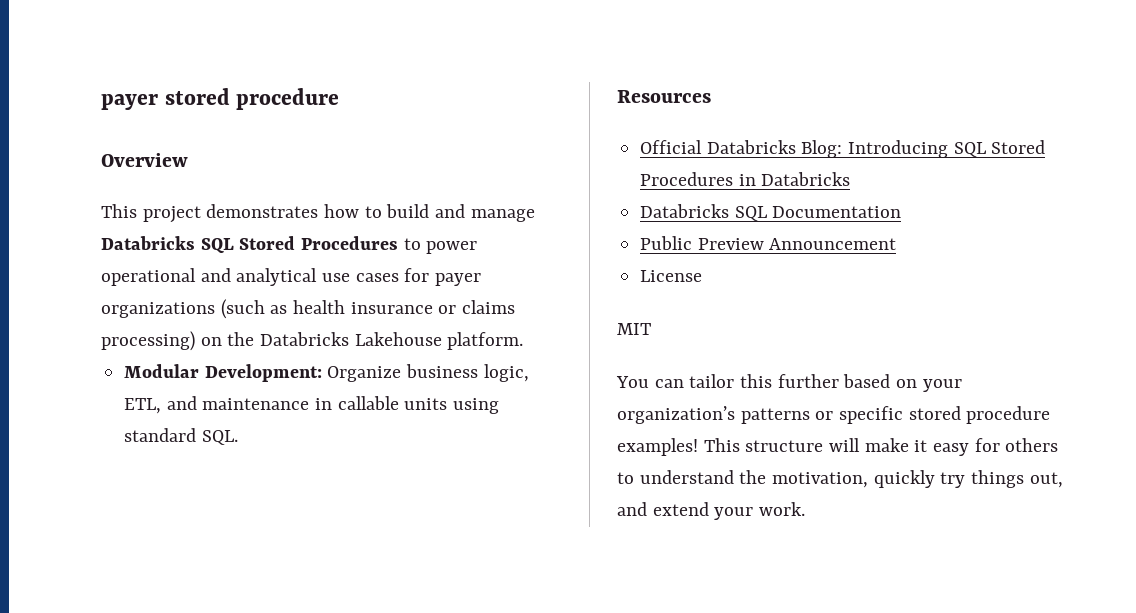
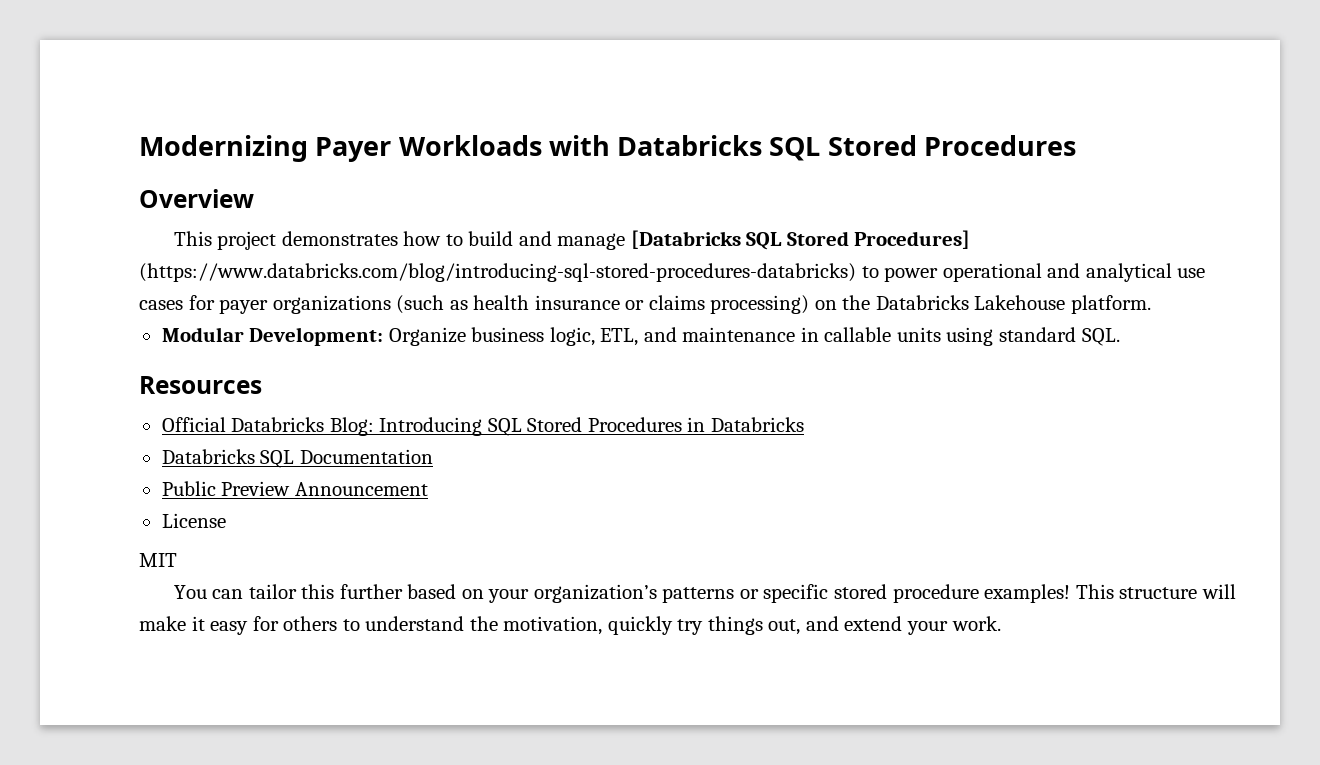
- payer stored procedure
+ Modernizing Payer Workloads with Databricks SQL Stored Procedures
- This project demonstrates how to build and manage Databricks SQL Stored Procedures to power operational and analytical use cases for payer organizations (such as health insurance or claims processing) on the Databricks Lakehouse platform.
+ This project demonstrates how to build and manage [Databricks SQL Stored Procedures] (https://www.databricks.com/blog/introducing-sql-stored-procedures-databricks) to power operational and analytical use cases for payer organizations (such as health insurance or claims processing) on the Databricks Lakehouse platform.

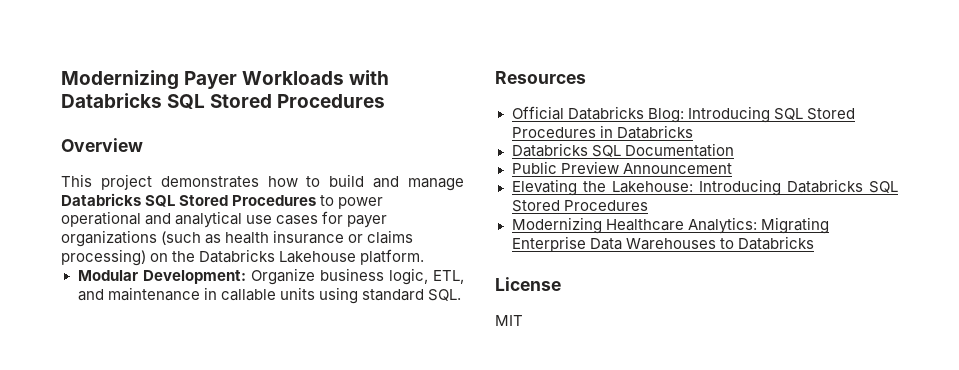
- This project demonstrates how to build and manage [Databricks SQL Stored Procedures] (https://www.databricks.com/blog/introducing-sql-stored-procedures-databricks) to power operational and analytical use cases for payer organizations (such as health insurance or claims processing) on the Databricks Lakehouse platform.
+ This project demonstrates how to build and manage Databricks SQL Stored Procedures to power operational and analytical use cases for payer organizations (such as health insurance or claims processing) on the Databricks Lakehouse platform.
+ Elevating the Lakehouse: Introducing Databricks SQL Stored Procedures
+ Modernizing Healthcare Analytics: Migrating Enterprise Data Warehouses to Databricks
  License
  MIT
- You can tailor this further based on your organization’s patterns or specific stored procedure examples! This structure will make it easy for others to understand the motivation, quickly try things out, and extend your work.

